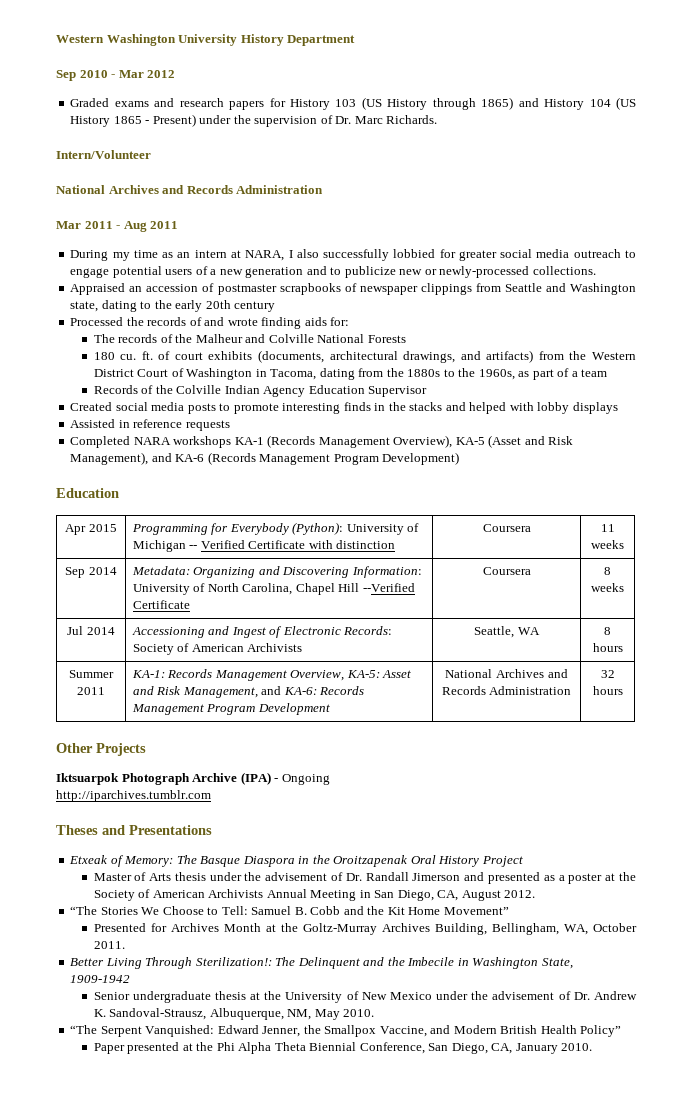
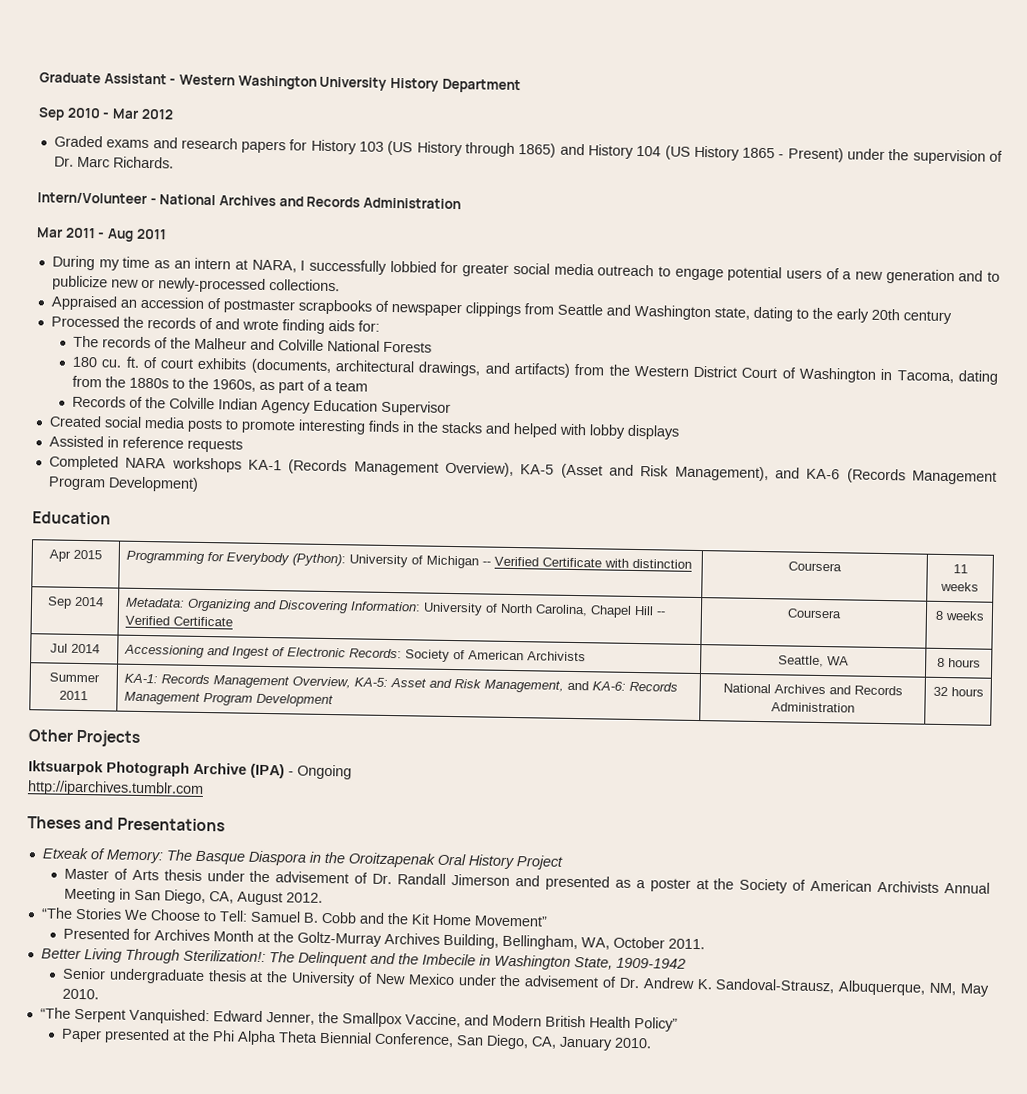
- Western Washington University History Department
+ Graduate Assistant - Western Washington University History Department
- Intern/Volunteer
- National Archives and Records Administration
+ Intern/Volunteer - National Archives and Records Administration
- During my time as an intern at NARA, I also successfully lobbied for greater social media outreach to engage potential users of a new generation and to publicize new or newly-processed collections.
+ During my time as an intern at NARA, I successfully lobbied for greater social media outreach to engage potential users of a new generation and to publicize new or newly-processed collections.
- Sep 2014 | Metadata: Organizing and Discovering Information: University of North Carolina, Chapel Hill --Verified Certificate | Coursera | 8 weeks
+ Sep 2014 | Metadata: Organizing and Discovering Information: University of North Carolina, Chapel Hill -- Verified Certificate | Coursera | 8 weeks

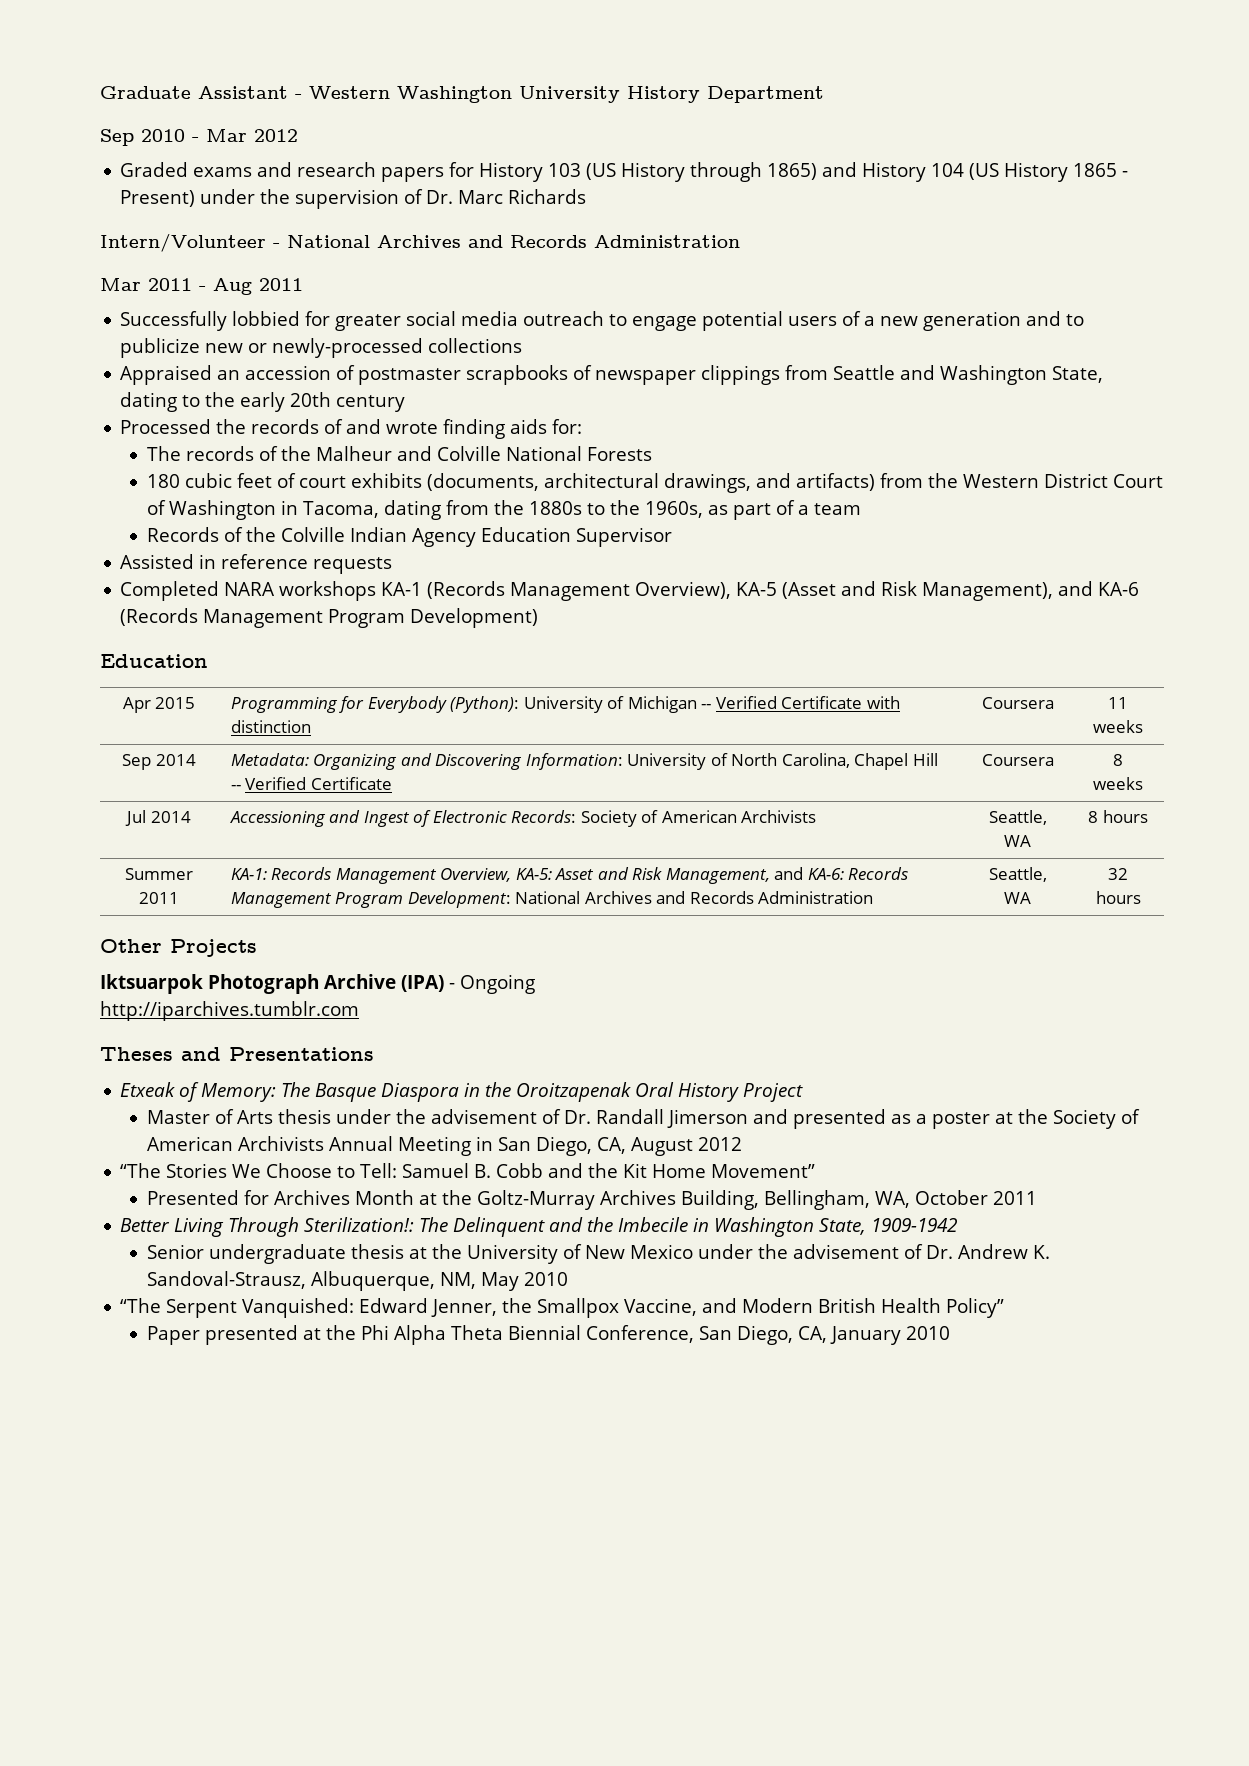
- Graded exams and research papers for History 103 (US History through 1865) and History 104 (US History 1865 - Present) under the supervision of Dr. Marc Richards.
+ Graded exams and research papers for History 103 (US History through 1865) and History 104 (US History 1865 - Present) under the supervision of Dr. Marc Richards
- During my time as an intern at NARA, I successfully lobbied for greater social media outreach to engage potential users of a new generation and to publicize new or newly-processed collections.
+ Successfully lobbied for greater social media outreach to engage potential users of a new generation and to publicize new or newly-processed collections
- Appraised an accession of postmaster scrapbooks of newspaper clippings from Seattle and Washington state, dating to the early 20th century
+ Appraised an accession of postmaster scrapbooks of newspaper clippings from Seattle and Washington State, dating to the early 20th century
- 180 cu. ft. of court exhibits (documents, architectural drawings, and artifacts) from the Western District Court of Washington in Tacoma, dating from the 1880s to the 1960s, as part of a team
+ 180 cubic feet of court exhibits (documents, architectural drawings, and artifacts) from the Western District Court of Washington in Tacoma, dating from the 1880s to the 1960s, as part of a team
- Created social media posts to promote interesting finds in the stacks and helped with lobby displays
- Summer 2011 | KA-1: Records Management Overview, KA-5: Asset and Risk Management, and KA-6: Records Management Program Development | National Archives and Records Administration | 32 hours
+ Summer 2011 | KA-1: Records Management Overview, KA-5: Asset and Risk Management, and KA-6: Records Management Program Development: National Archives and Records Administration | Seattle, WA | 32 hours
- Master of Arts thesis under the advisement of Dr. Randall Jimerson and presented as a poster at the Society of American Archivists Annual Meeting in San Diego, CA, August 2012.
+ Master of Arts thesis under the advisement of Dr. Randall Jimerson and presented as a poster at the Society of American Archivists Annual Meeting in San Diego, CA, August 2012
- Presented for Archives Month at the Goltz-Murray Archives Building, Bellingham, WA, October 2011.
+ Presented for Archives Month at the Goltz-Murray Archives Building, Bellingham, WA, October 2011
- Senior undergraduate thesis at the University of New Mexico under the advisement of Dr. Andrew K. Sandoval-Strausz, Albuquerque, NM, May 2010.
+ Senior undergraduate thesis at the University of New Mexico under the advisement of Dr. Andrew K. Sandoval-Strausz, Albuquerque, NM, May 2010
- Paper presented at the Phi Alpha Theta Biennial Conference, San Diego, CA, January 2010.
+ Paper presented at the Phi Alpha Theta Biennial Conference, San Diego, CA, January 2010

